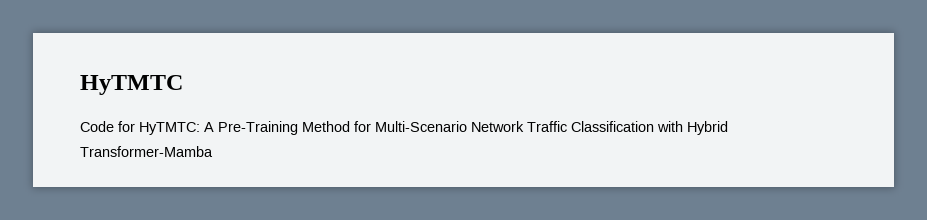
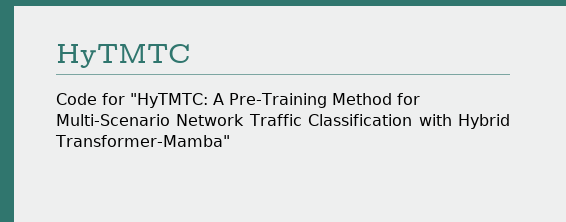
- Code for HyTMTC: A Pre-Training Method for Multi-Scenario Network Traffic Classification with Hybrid Transformer-Mamba
+ Code for "HyTMTC: A Pre-Training Method for Multi-Scenario Network Traffic Classification with Hybrid Transformer-Mamba"

